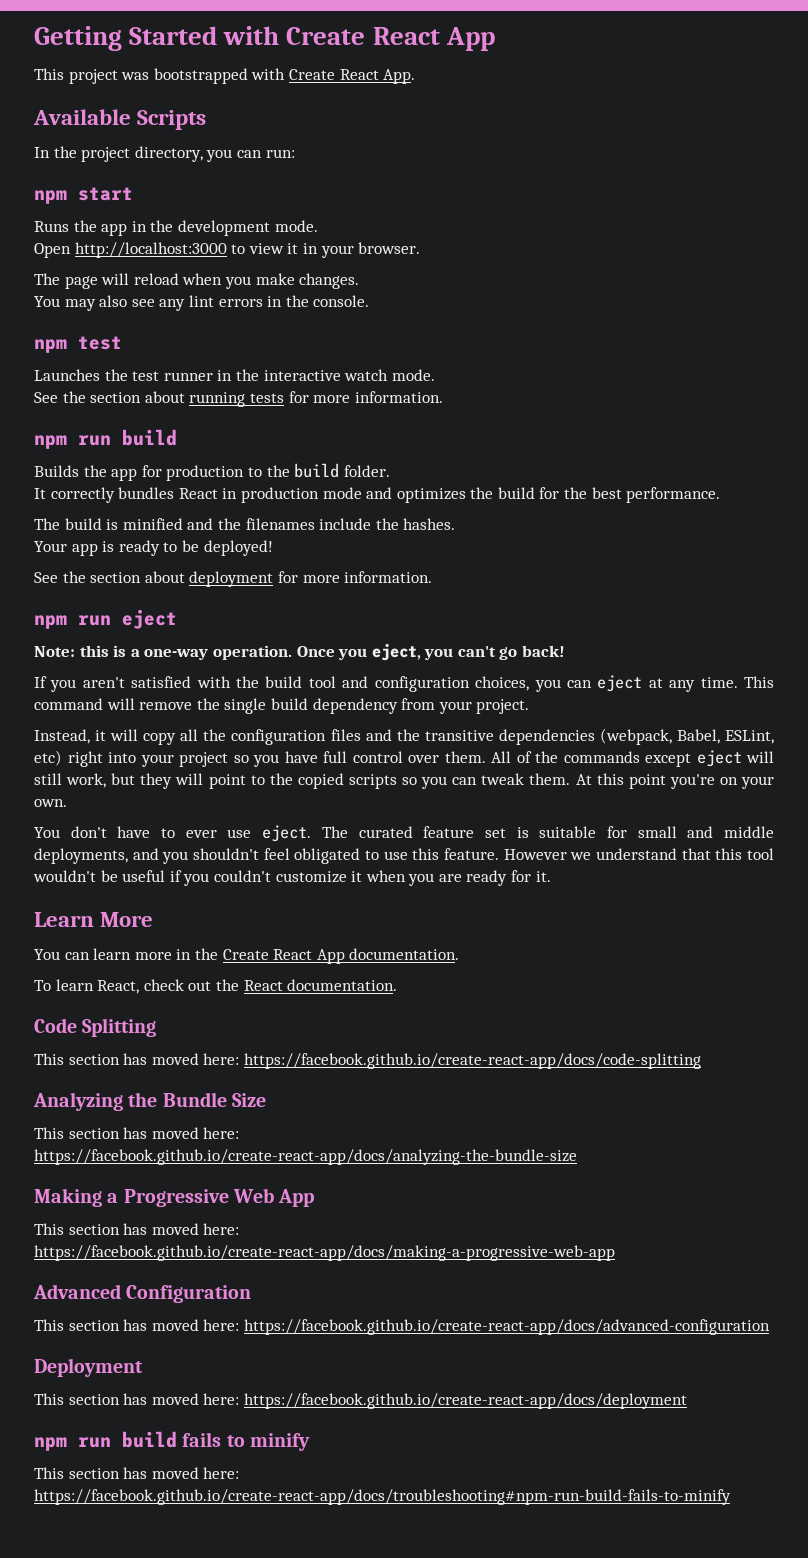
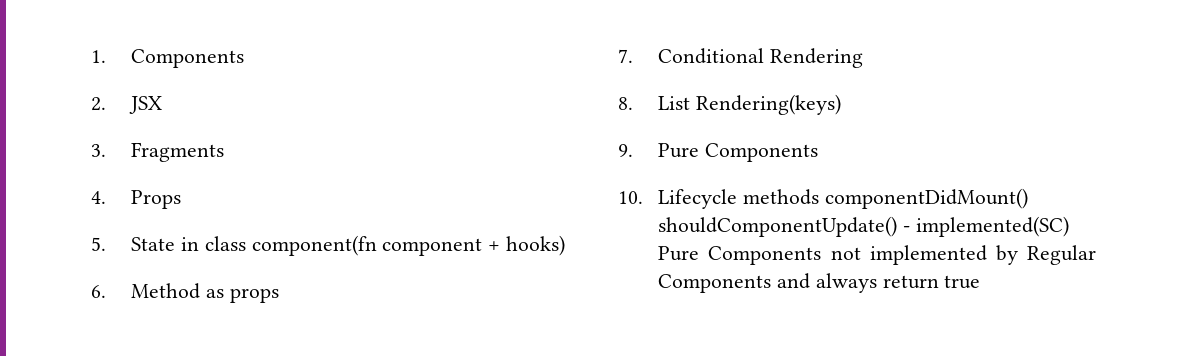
- Getting Started with Create React App
- This project was bootstrapped with Create React App.
- Available Scripts
- In the project directory, you can run:
- npm start
- Runs the app in the development mode.
- Open http://localhost:3000 to view it in your browser.
- The page will reload when you make changes.
- You may also see any lint errors in the console.
- npm test
- Launches the test runner in the interactive watch mode.
- See the section about running tests for more information.
- npm run build
- Builds the app for production to the build folder.
- It correctly bundles React in production mode and optimizes the build for the best performance.
- The build is minified and the filenames include the hashes.
- Your app is ready to be deployed!
- See the section about deployment for more information.
- npm run eject
- Note: this is a one-way operation. Once you eject, you can't go back!
- If you aren't satisfied with the build tool and configuration choices, you can eject at any time. This command will remove the single build dependency from your project.
- Instead, it will copy all the configuration files and the transitive dependencies (webpack, Babel, ESLint, etc) right into your project so you have full control over them. All of the commands except eject will still work, but they will point to the copied scripts so you can tweak them. At this point you're on your own.
- You don't have to ever use eject. The curated feature set is suitable for small and middle deployments, and you shouldn't feel obligated to use this feature. However we understand that this tool wouldn't be useful if you couldn't customize it when you are ready for it.
- Learn More
- You can learn more in the Create React App documentation.
- To learn React, check out the React documentation.
- Code Splitting
- This section has moved here: https://facebook.github.io/create-react-app/docs/code-splitting
- Analyzing the Bundle Size
- This section has moved here: https://facebook.github.io/create-react-app/docs/analyzing-the-bundle-size
- Making a Progressive Web App
- This section has moved here: https://facebook.github.io/create-react-app/docs/making-a-progressive-web-app
- Advanced Configuration
- This section has moved here: https://facebook.github.io/create-react-app/docs/advanced-configuration
- Deployment
- This section has moved here: https://facebook.github.io/create-react-app/docs/deployment
- npm run build fails to minify
- This section has moved here: https://facebook.github.io/create-react-app/docs/troubleshooting#npm-run-build-fails-to-minify
+ 1. Components
+ 2. JSX
+ 3. Fragments
+ 4. Props
+ 5. State in class component(fn component + hooks)
+ 6. Method as props
+ 7. Conditional Rendering
+ 8. List Rendering(keys)
+ 9. Pure Components
+ 10. Lifecycle methods componentDidMount() shouldComponentUpdate() - implemented(SC) Pure Components not implemented by Regular Components and always return true

